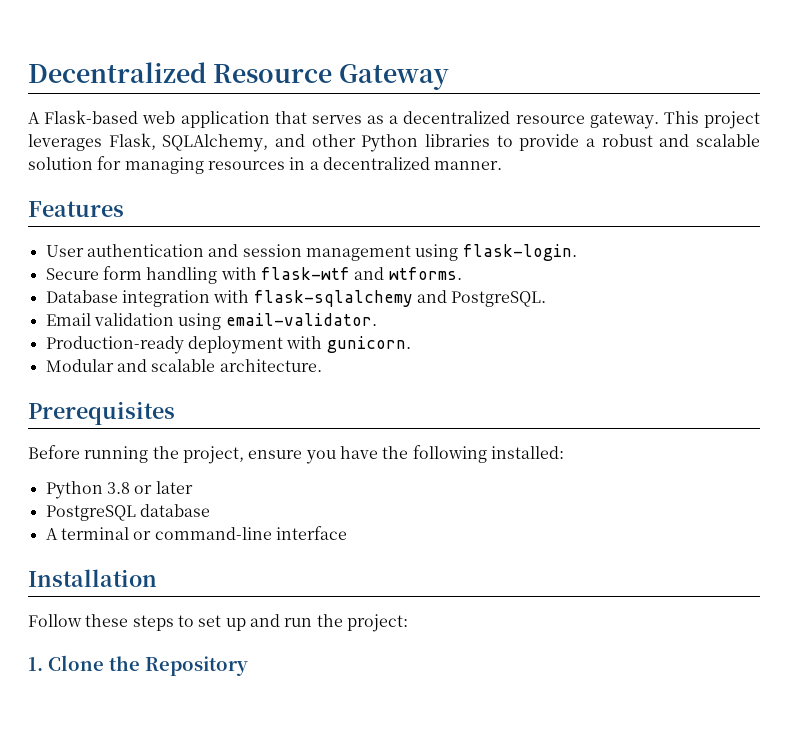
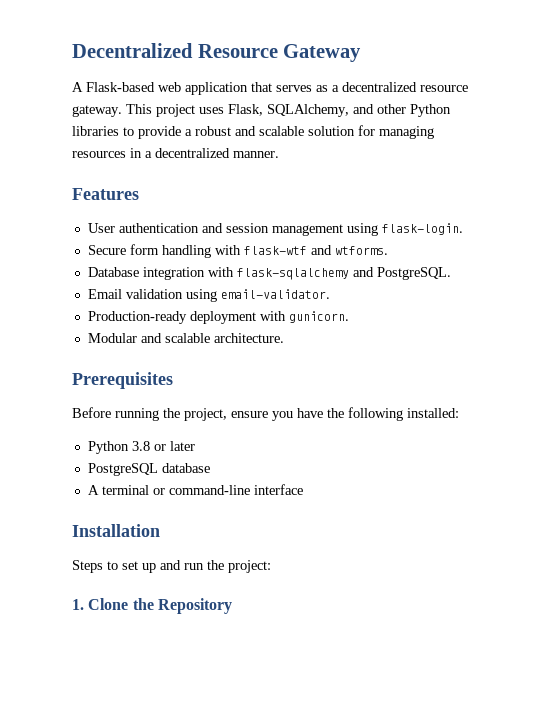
- This project leverages Flask, SQLAlchemy, and other Python libraries to provide a robust and scalable solution for managing resources in a decentralized manner.
+ This project uses Flask, SQLAlchemy, and other Python libraries to provide a robust and scalable solution for managing resources in a decentralized manner.
- Follow these steps to set up and run the project:
+ Steps to set up and run the project:

